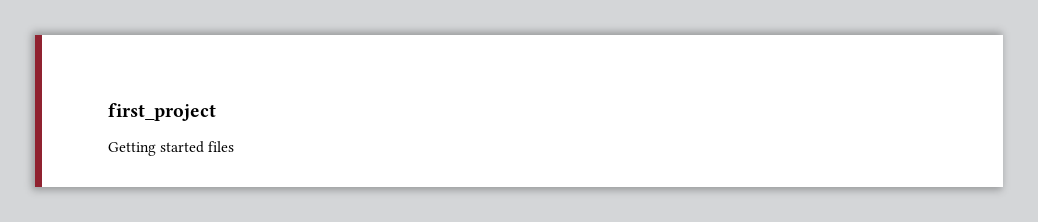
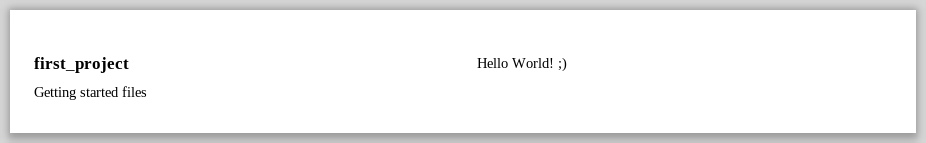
+ Hello World! ;)

